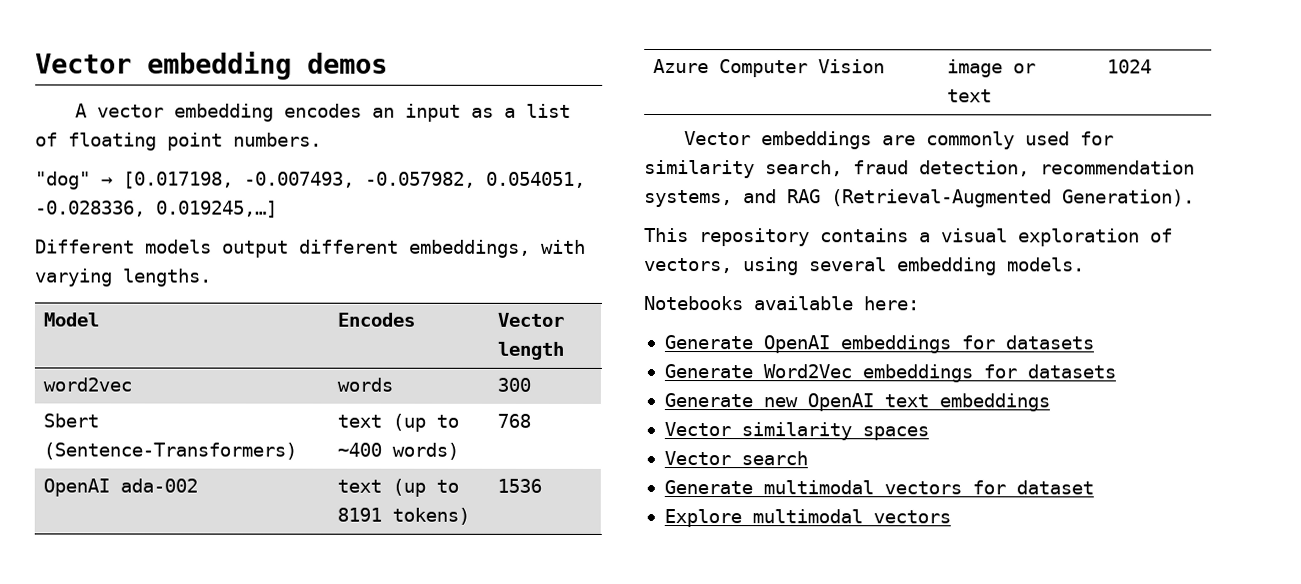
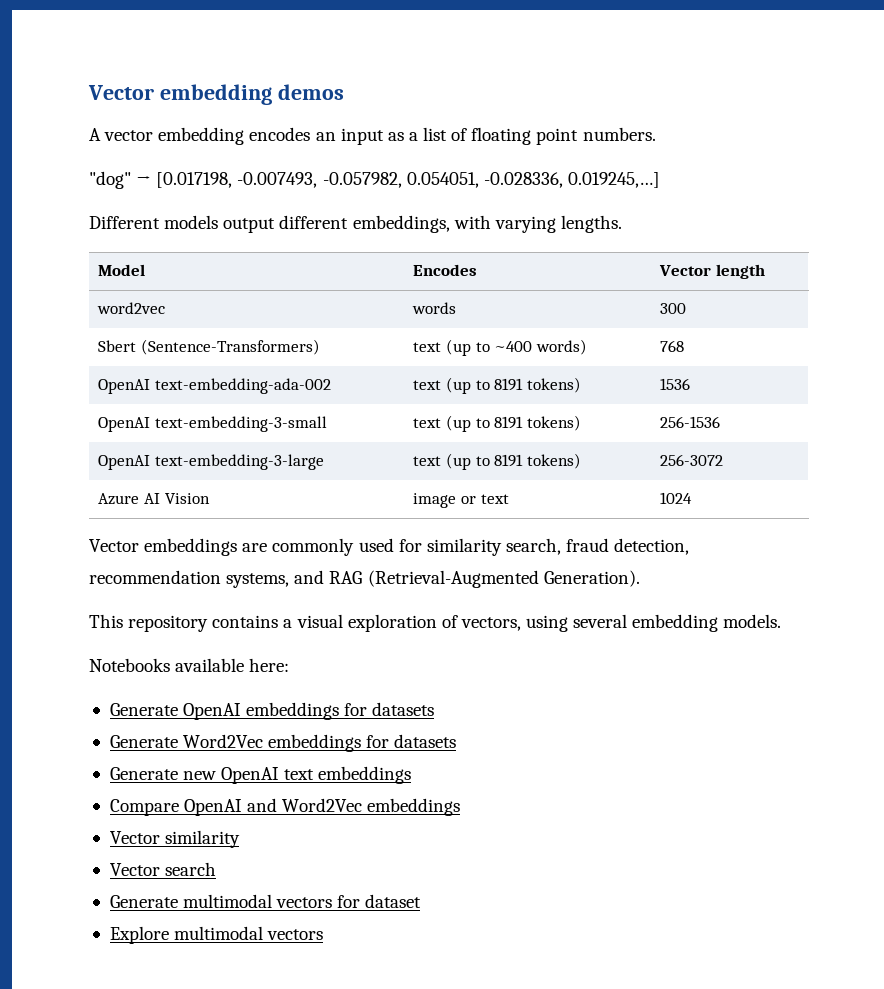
- OpenAI ada-002 | text (up to 8191 tokens) | 1536
+ OpenAI text-embedding-ada-002 | text (up to 8191 tokens) | 1536
+ OpenAI text-embedding-3-small | text (up to 8191 tokens) | 256-1536
+ OpenAI text-embedding-3-large | text (up to 8191 tokens) | 256-3072
- Azure Computer Vision | image or text | 1024
+ Azure AI Vision | image or text | 1024
+ Compare OpenAI and Word2Vec embeddings
- Vector similarity spaces
+ Vector similarity

